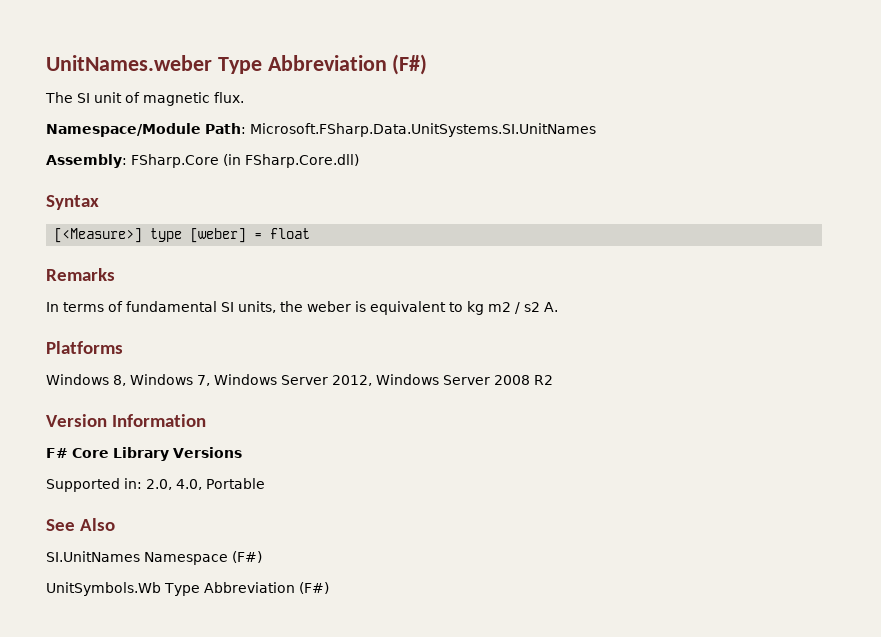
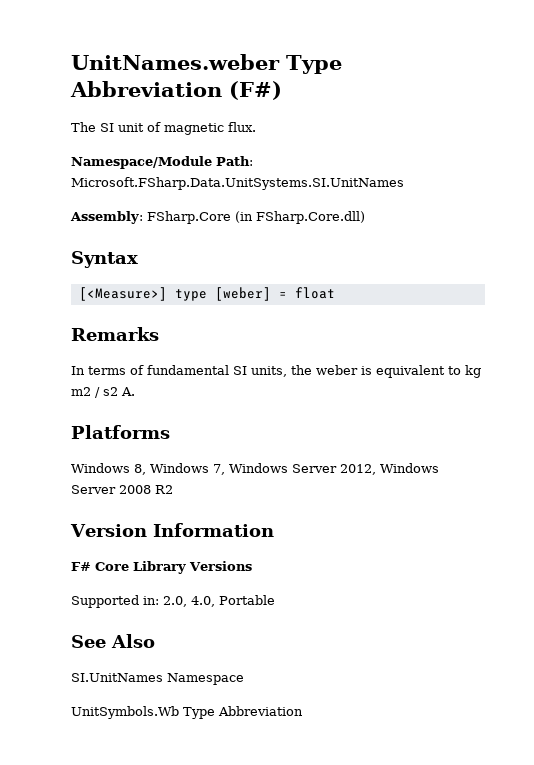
- SI.UnitNames Namespace (F#)
+ SI.UnitNames Namespace
- UnitSymbols.Wb Type Abbreviation (F#)
+ UnitSymbols.Wb Type Abbreviation

